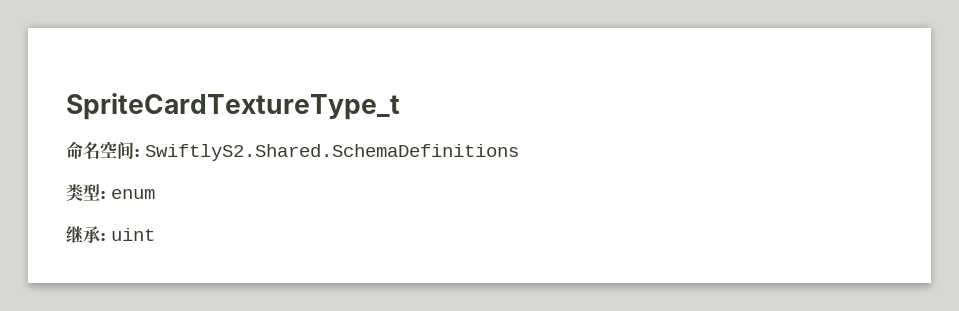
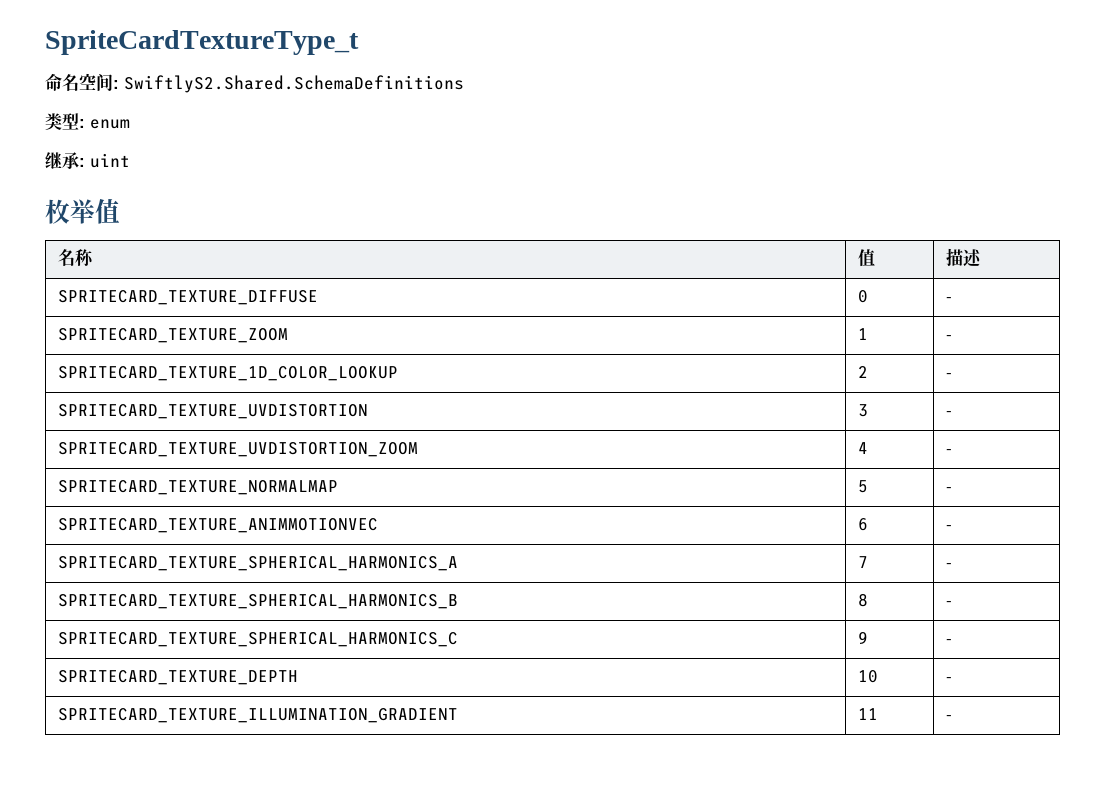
+ 枚举值
+ 名称 | 值 | 描述
+ SPRITECARD_TEXTURE_DIFFUSE | 0 | -
+ SPRITECARD_TEXTURE_ZOOM | 1 | -
+ SPRITECARD_TEXTURE_1D_COLOR_LOOKUP | 2 | -
+ SPRITECARD_TEXTURE_UVDISTORTION | 3 | -
+ SPRITECARD_TEXTURE_UVDISTORTION_ZOOM | 4 | -
+ SPRITECARD_TEXTURE_NORMALMAP | 5 | -
+ SPRITECARD_TEXTURE_ANIMMOTIONVEC | 6 | -
+ SPRITECARD_TEXTURE_SPHERICAL_HARMONICS_A | 7 | -
+ SPRITECARD_TEXTURE_SPHERICAL_HARMONICS_B | 8 | -
+ SPRITECARD_TEXTURE_SPHERICAL_HARMONICS_C | 9 | -
+ SPRITECARD_TEXTURE_DEPTH | 10 | -
+ SPRITECARD_TEXTURE_ILLUMINATION_GRADIENT | 11 | -

